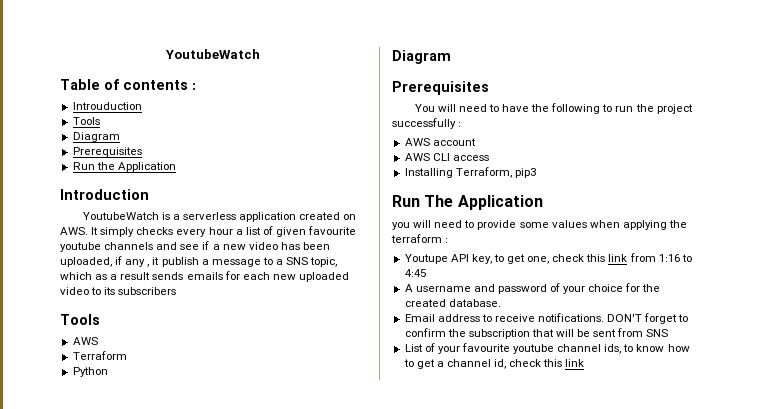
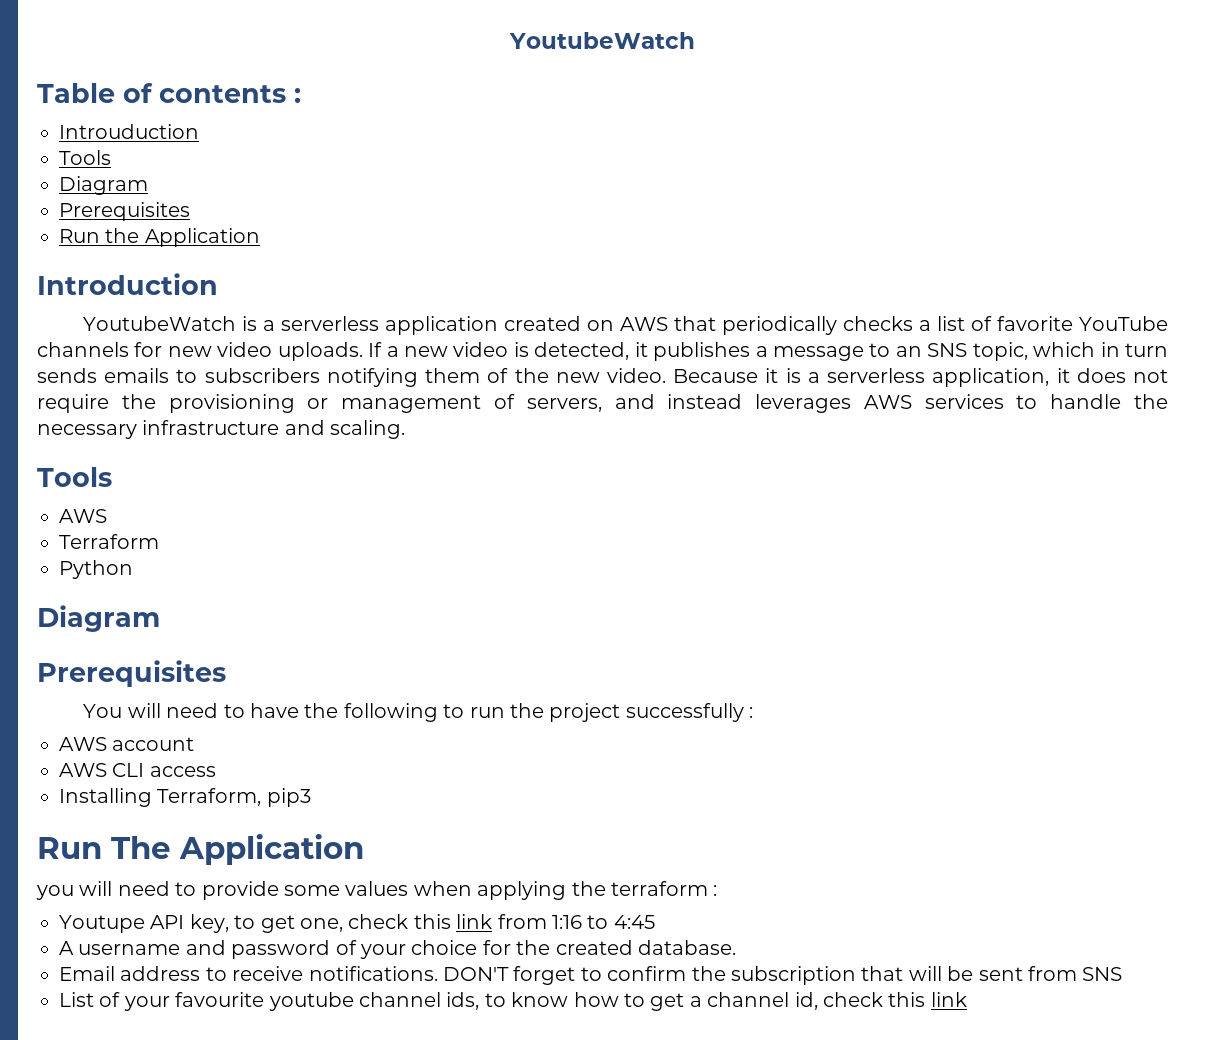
- YoutubeWatch is a serverless application created on AWS. It simply checks every hour a list of given favourite youtube channels and see if a new video has been uploaded, if any , it publish a message to a SNS topic, which as a result sends emails for each new uploaded video to its subscribers
+ YoutubeWatch is a serverless application created on AWS that periodically checks a list of favorite YouTube channels for new video uploads. If a new video is detected, it publishes a message to an SNS topic, which in turn sends emails to subscribers notifying them of the new video. Because it is a serverless application, it does not require the provisioning or management of servers, and instead leverages AWS services to handle the necessary infrastructure and scaling.

